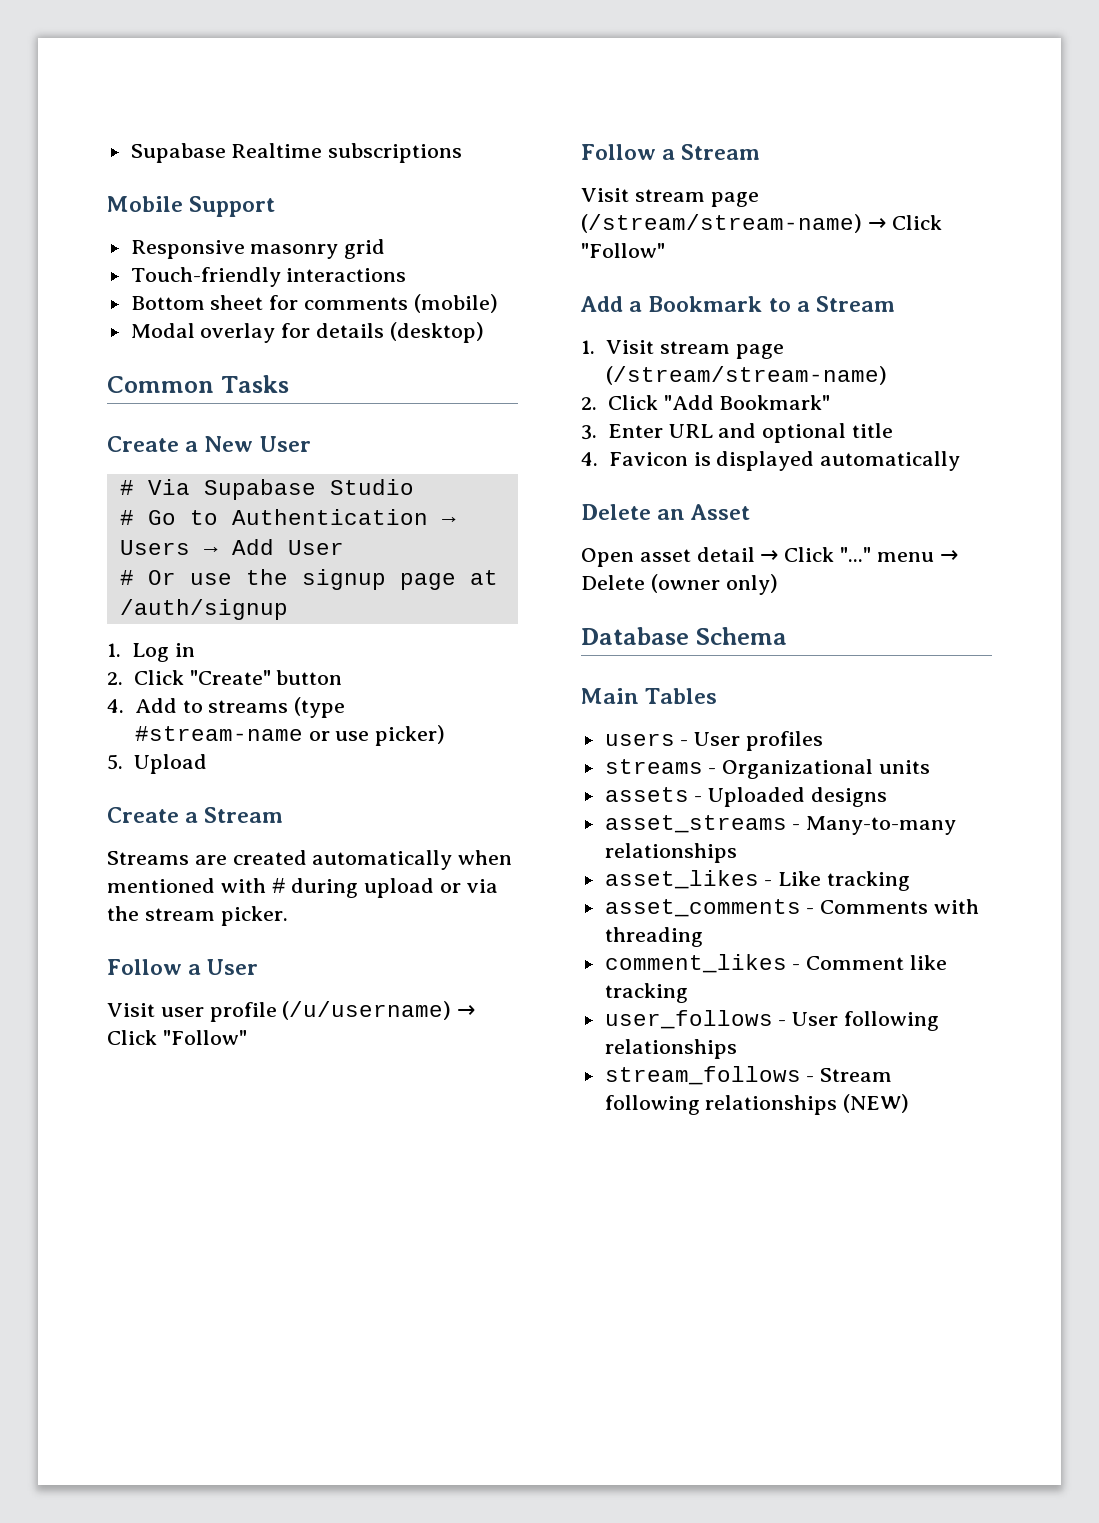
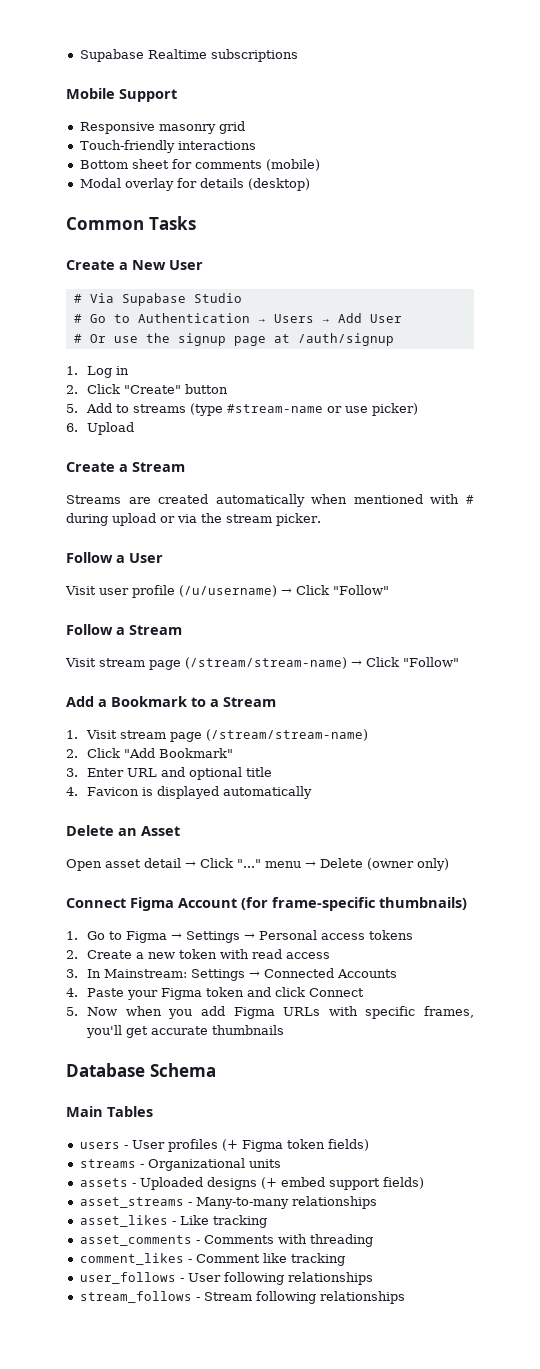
- 4. Add to streams (type #stream-name or use picker)
+ 5. Add to streams (type #stream-name or use picker)
- 5. Upload
+ 6. Upload
+ Connect Figma Account (for frame-specific thumbnails)
+ 1. Go to Figma → Settings → Personal access tokens
+ 2. Create a new token with read access
+ 3. In Mainstream: Settings → Connected Accounts
+ 4. Paste your Figma token and click Connect
+ 5. Now when you add Figma URLs with specific frames, you'll get accurate thumbnails
- users - User profiles
+ users - User profiles (+ Figma token fields)
- assets - Uploaded designs
+ assets - Uploaded designs (+ embed support fields)
- stream_follows - Stream following relationships (NEW)
+ stream_follows - Stream following relationships

